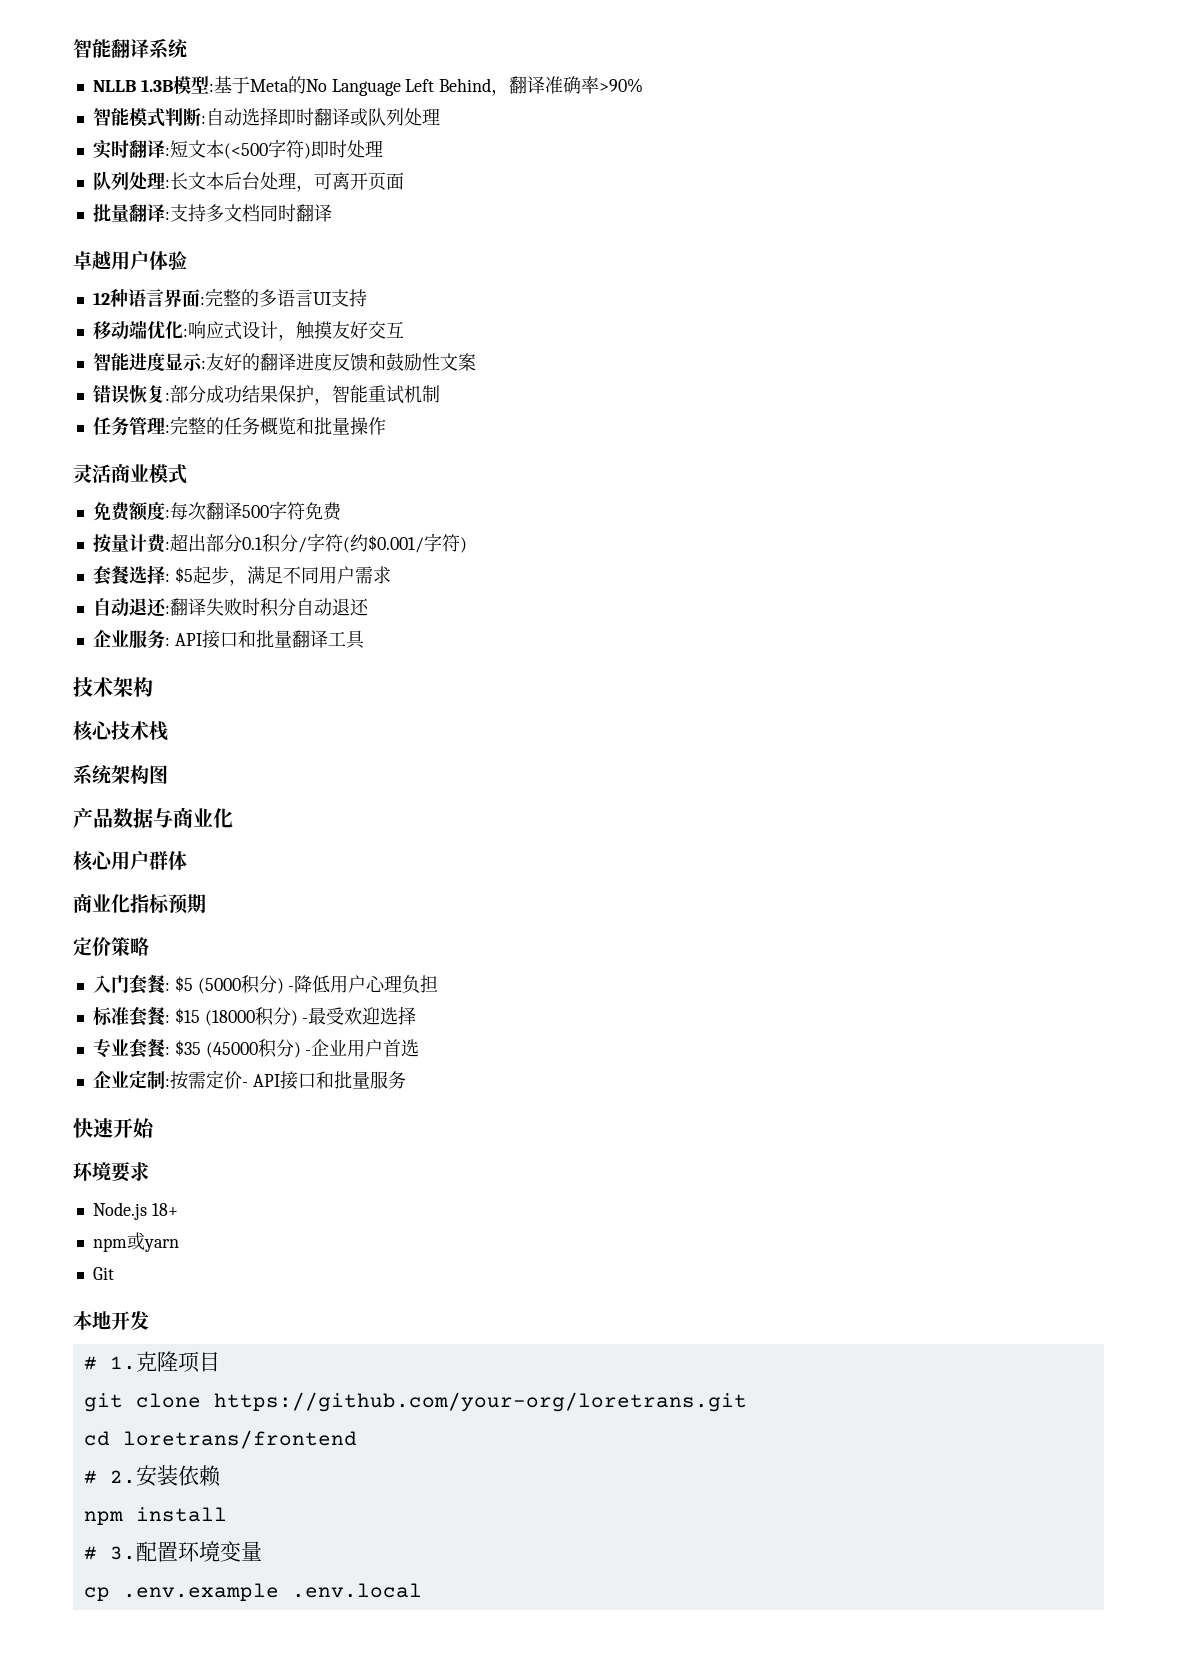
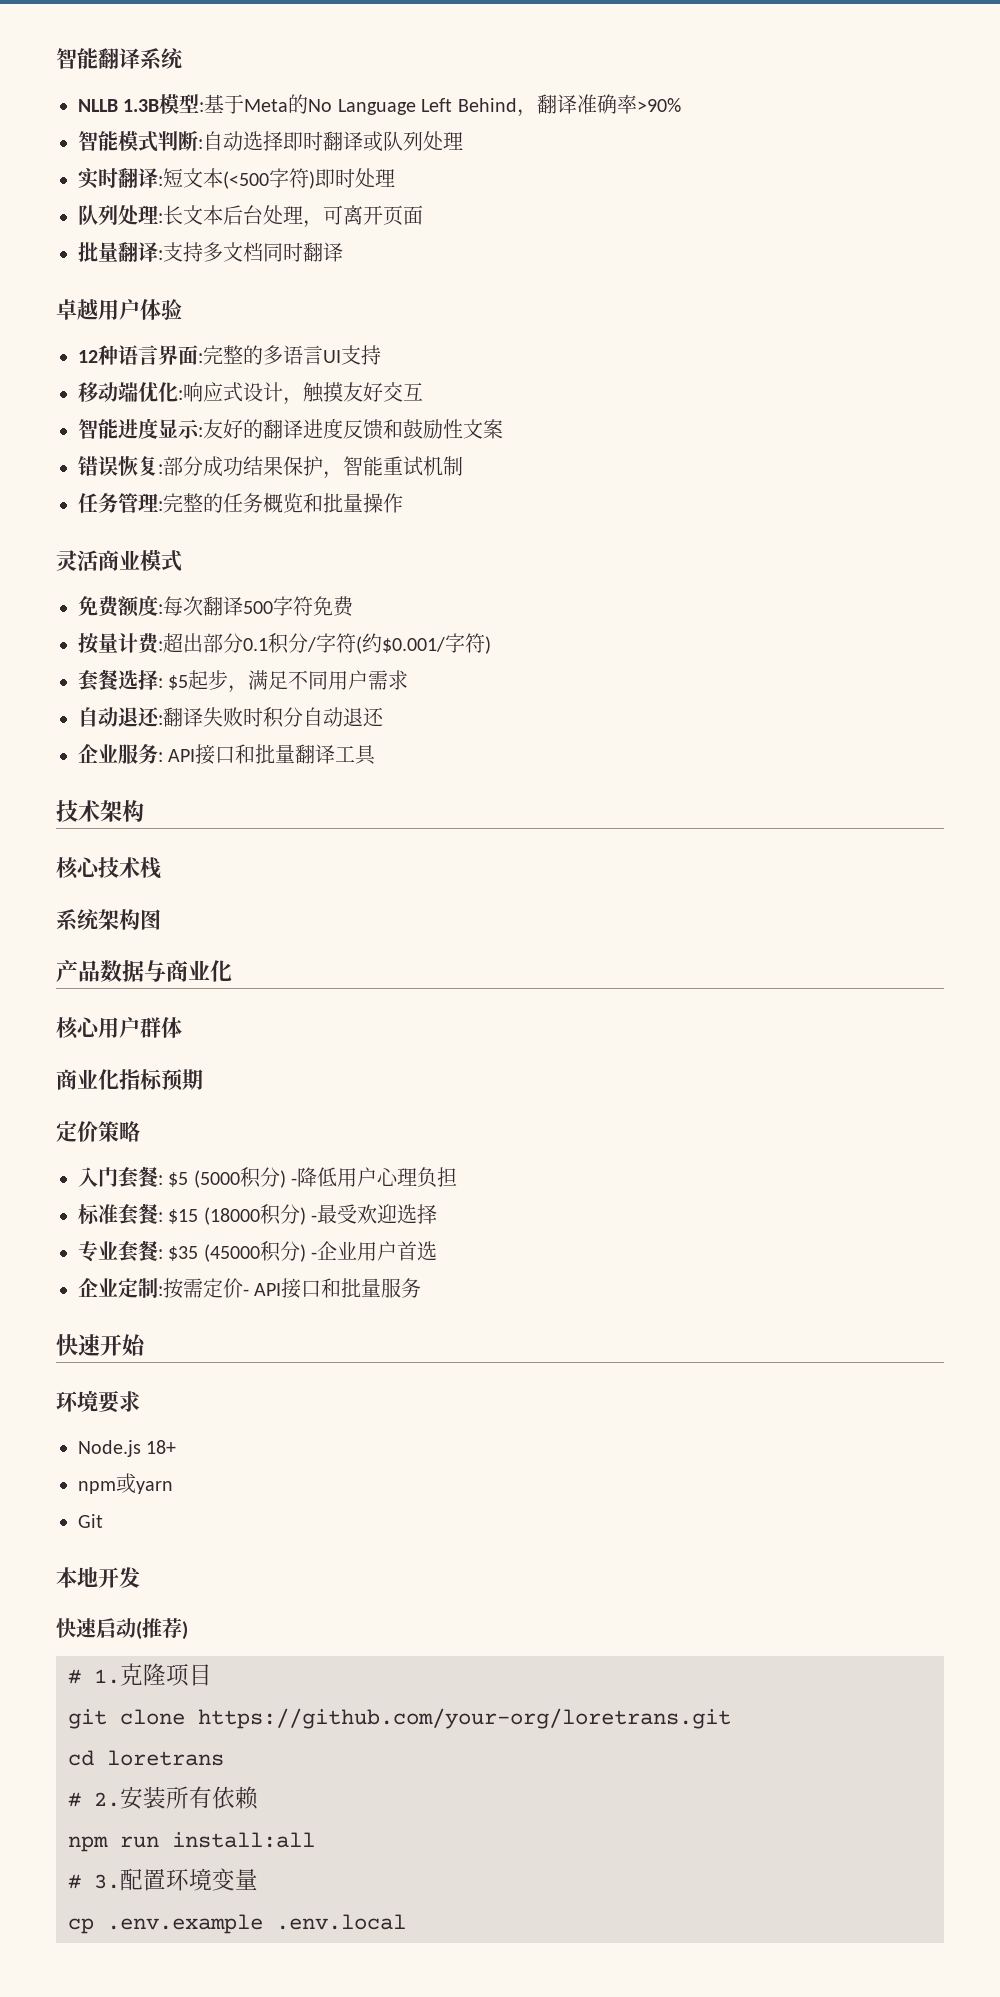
+ 快速启动(推荐)
- cd loretrans/frontend
+ cd loretrans
- # 2.安装依赖
+ # 2.安装所有依赖
- npm install
+ npm run install:all

